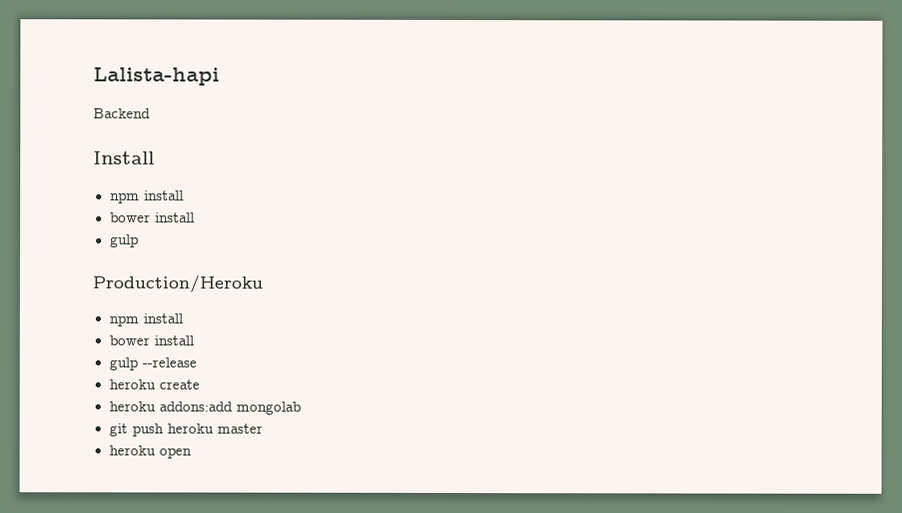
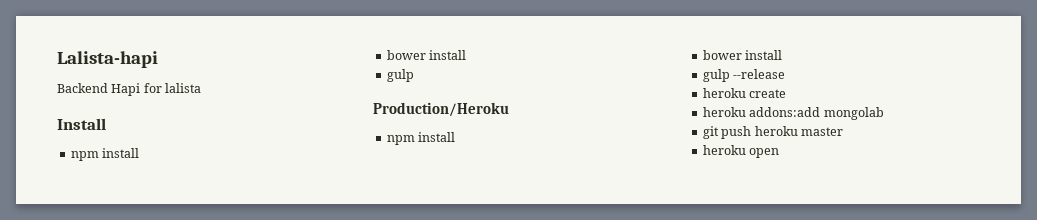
- Backend
+ Backend Hapi for lalista

